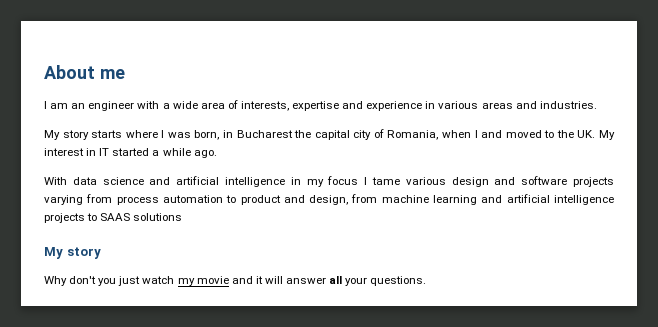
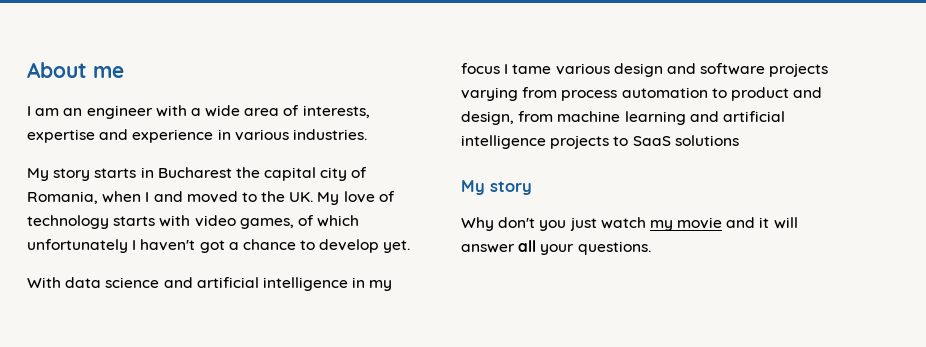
- I am an engineer with a wide area of interests, expertise and experience in various areas and industries.
+ I am an engineer with a wide area of interests, expertise and experience in various industries.
- My story starts where I was born, in Bucharest the capital city of Romania, when I and moved to the UK. My interest in IT started a while ago.
+ My story starts in Bucharest the capital city of Romania, when I and moved to the UK. My love of technology starts with video games, of which unfortunately I haven't got a chance to develop yet.
- With data science and artificial intelligence in my focus I tame various design and software projects varying from process automation to product and design, from machine learning and artificial intelligence projects to SAAS solutions
+ With data science and artificial intelligence in my focus I tame various design and software projects varying from process automation to product and design, from machine learning and artificial intelligence projects to SaaS solutions

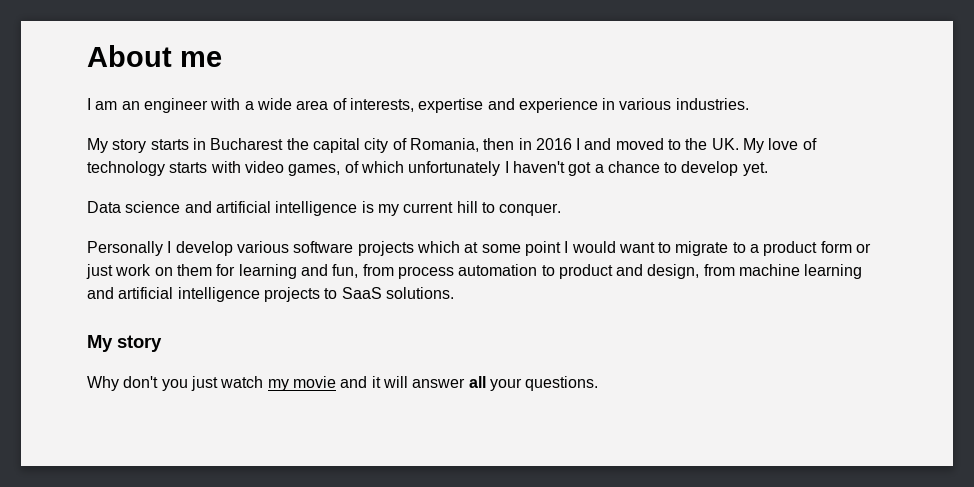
- My story starts in Bucharest the capital city of Romania, when I and moved to the UK. My love of technology starts with video games, of which unfortunately I haven't got a chance to develop yet.
+ My story starts in Bucharest the capital city of Romania, then in 2016 I and moved to the UK. My love of technology starts with video games, of which unfortunately I haven't got a chance to develop yet.
- With data science and artificial intelligence in my focus I tame various design and software projects varying from process automation to product and design, from machine learning and artificial intelligence projects to SaaS solutions
+ Data science and artificial intelligence is my current hill to conquer.
+ Personally I develop various software projects which at some point I would want to migrate to a product form or just work on them for learning and fun, from process automation to product and design, from machine learning and artificial intelligence projects to SaaS solutions.

